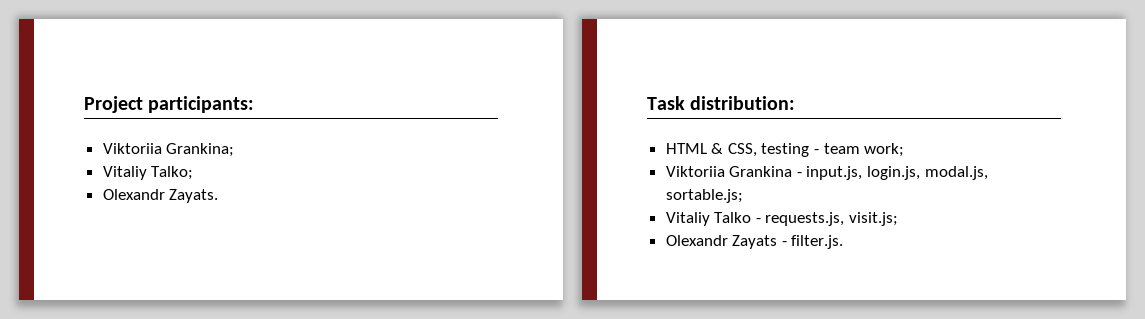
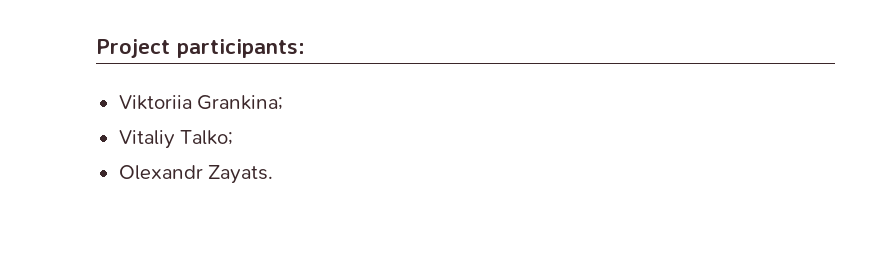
- Task distribution:
- HTML & CSS, testing - team work;
- Viktoriia Grankina - input.js, login.js, modal.js, sortable.js;
- Vitaliy Talko - requests.js, visit.js;
- Olexandr Zayats - filter.js.

